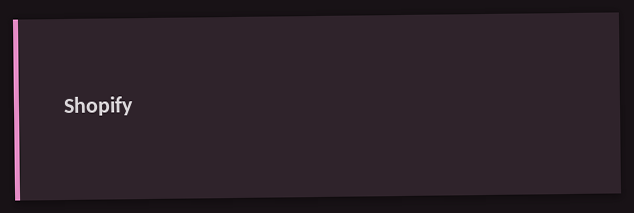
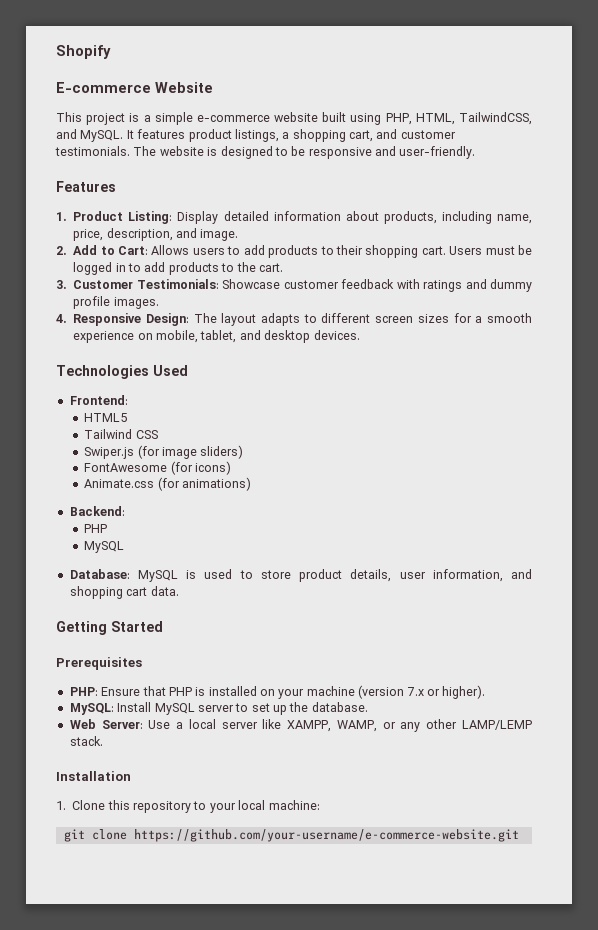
+ E-commerce Website
+ This project is a simple e-commerce website built using PHP, HTML, TailwindCSS, and MySQL. It features product listings, a shopping cart, and customer testimonials. The website is designed to be responsive and user-friendly.
+ Features
+ 1. Product Listing: Display detailed information about products, including name, price, description, and image.
+ 2. Add to Cart: Allows users to add products to their shopping cart. Users must be logged in to add products to the cart.
+ 3. Customer Testimonials: Showcase customer feedback with ratings and dummy profile images.
+ 4. Responsive Design: The layout adapts to different screen sizes for a smooth experience on mobile, tablet, and desktop devices.
+ Technologies Used
+ Frontend:
+ HTML5
+ Tailwind CSS
+ Swiper.js (for image sliders)
+ FontAwesome (for icons)
+ Animate.css (for animations)
+ Backend:
+ PHP
+ MySQL
+ Database: MySQL is used to store product details, user information, and shopping cart data.
+ Getting Started
+ Prerequisites
+ PHP: Ensure that PHP is installed on your machine (version 7.x or higher).
+ MySQL: Install MySQL server to set up the database.
+ Web Server: Use a local server like XAMPP, WAMP, or any other LAMP/LEMP stack.
+ Installation
+ 1. Clone this repository to your local machine:
+ git clone https://github.com/your-username/e-commerce-website.git

